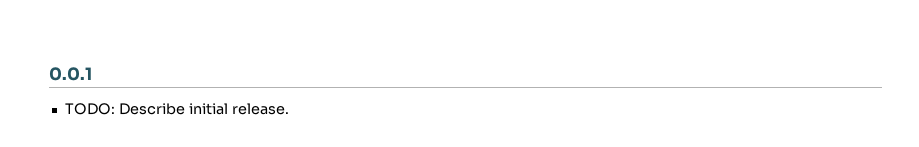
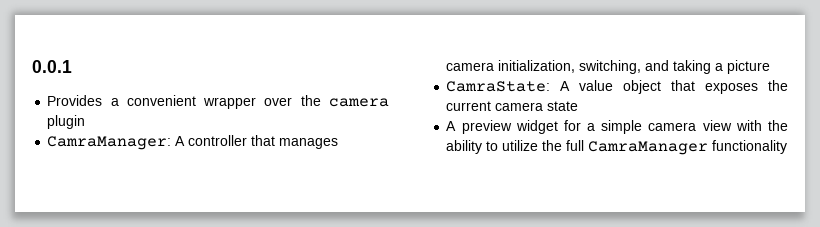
- TODO: Describe initial release.
+ Provides a convenient wrapper over the camera plugin
+ CamraManager: A controller that manages camera initialization, switching, and taking a picture
+ CamraState: A value object that exposes the current camera state
+ A preview widget for a simple camera view with the ability to utilize the full CamraManager functionality

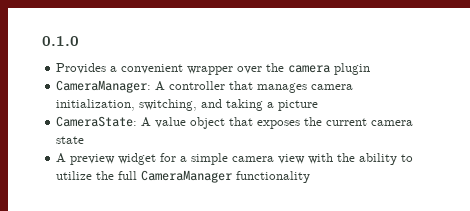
- 0.0.1
+ 0.1.0
- CamraManager: A controller that manages camera initialization, switching, and taking a picture
+ CameraManager: A controller that manages camera initialization, switching, and taking a picture
- CamraState: A value object that exposes the current camera state
+ CameraState: A value object that exposes the current camera state
- A preview widget for a simple camera view with the ability to utilize the full CamraManager functionality
+ A preview widget for a simple camera view with the ability to utilize the full CameraManager functionality

